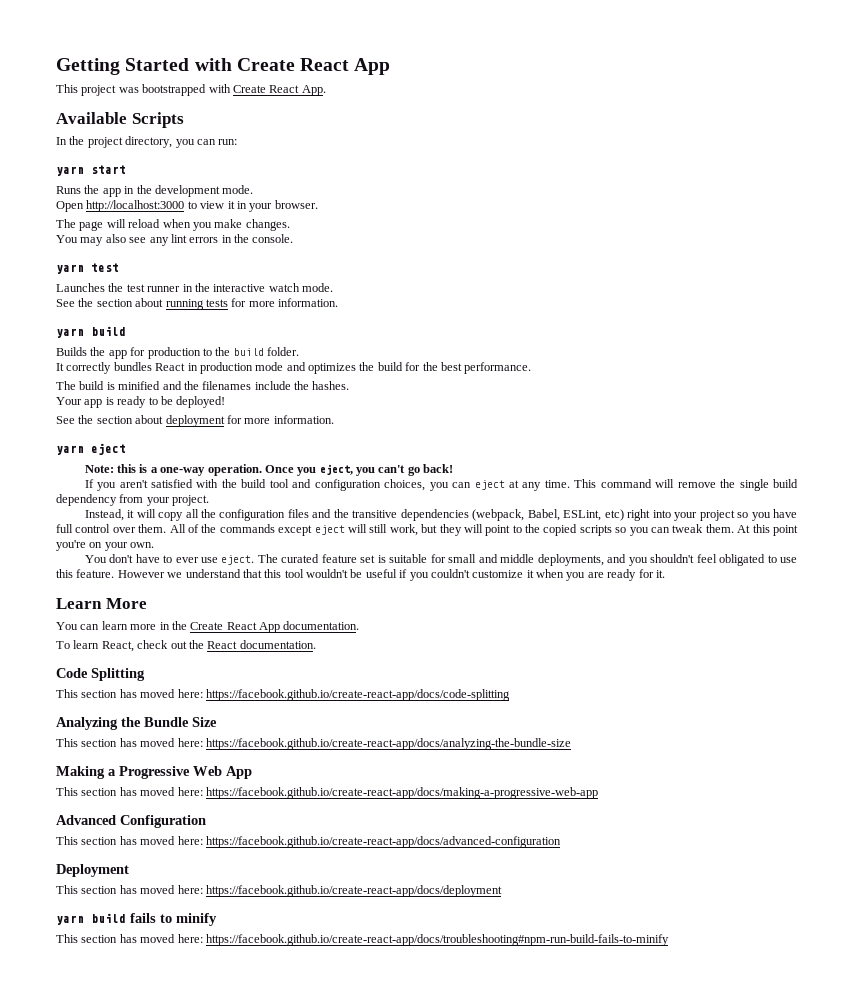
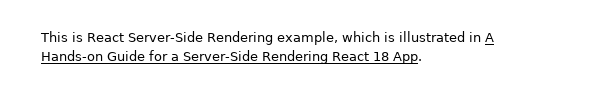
- Getting Started with Create React App
- This project was bootstrapped with Create React App.
- Available Scripts
- In the project directory, you can run:
- yarn start
- Runs the app in the development mode.
- Open http://localhost:3000 to view it in your browser.
- The page will reload when you make changes.
- You may also see any lint errors in the console.
- yarn test
- Launches the test runner in the interactive watch mode.
- See the section about running tests for more information.
- yarn build
- Builds the app for production to the build folder.
- It correctly bundles React in production mode and optimizes the build for the best performance.
- The build is minified and the filenames include the hashes.
- Your app is ready to be deployed!
- See the section about deployment for more information.
- yarn eject
- Note: this is a one-way operation. Once you eject, you can't go back!
- If you aren't satisfied with the build tool and configuration choices, you can eject at any time. This command will remove the single build dependency from your project.
- Instead, it will copy all the configuration files and the transitive dependencies (webpack, Babel, ESLint, etc) right into your project so you have full control over them. All of the commands except eject will still work, but they will point to the copied scripts so you can tweak them. At this point you're on your own.
- You don't have to ever use eject. The curated feature set is suitable for small and middle deployments, and you shouldn't feel obligated to use this feature. However we understand that this tool wouldn't be useful if you couldn't customize it when you are ready for it.
- Learn More
- You can learn more in the Create React App documentation.
- To learn React, check out the React documentation.
- Code Splitting
- This section has moved here: https://facebook.github.io/create-react-app/docs/code-splitting
- Analyzing the Bundle Size
- This section has moved here: https://facebook.github.io/create-react-app/docs/analyzing-the-bundle-size
- Making a Progressive Web App
- This section has moved here: https://facebook.github.io/create-react-app/docs/making-a-progressive-web-app
- Advanced Configuration
- This section has moved here: https://facebook.github.io/create-react-app/docs/advanced-configuration
- Deployment
- This section has moved here: https://facebook.github.io/create-react-app/docs/deployment
- yarn build fails to minify
- This section has moved here: https://facebook.github.io/create-react-app/docs/troubleshooting#npm-run-build-fails-to-minify
+ This is React Server-Side Rendering example, which is illustrated in A Hands-on Guide for a Server-Side Rendering React 18 App.

